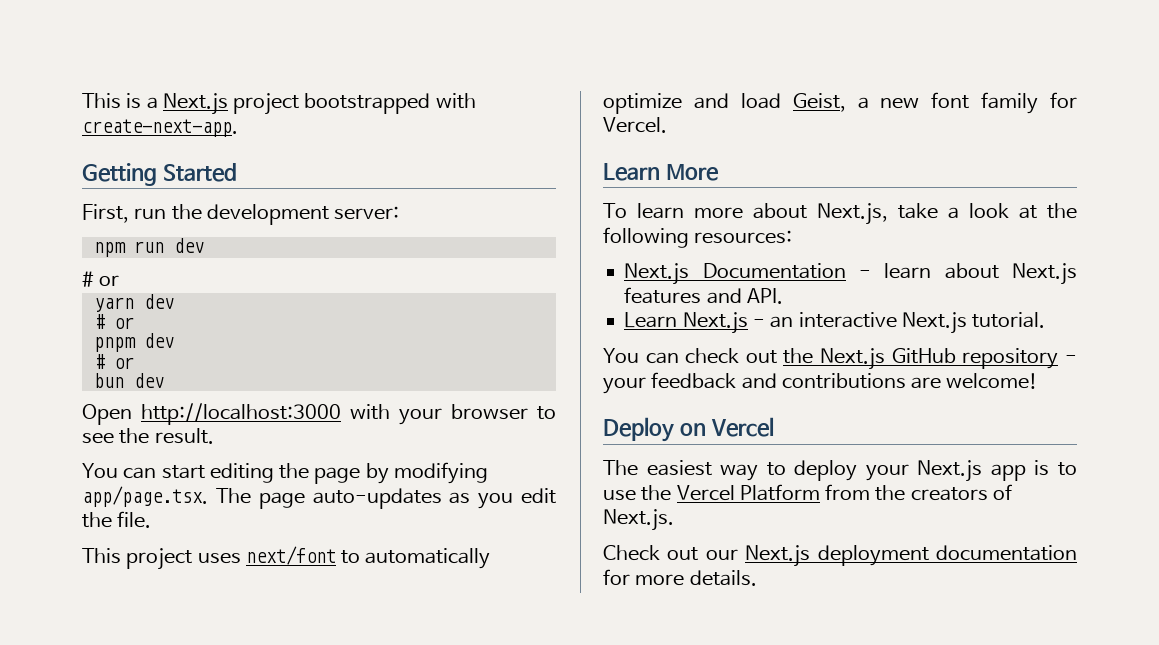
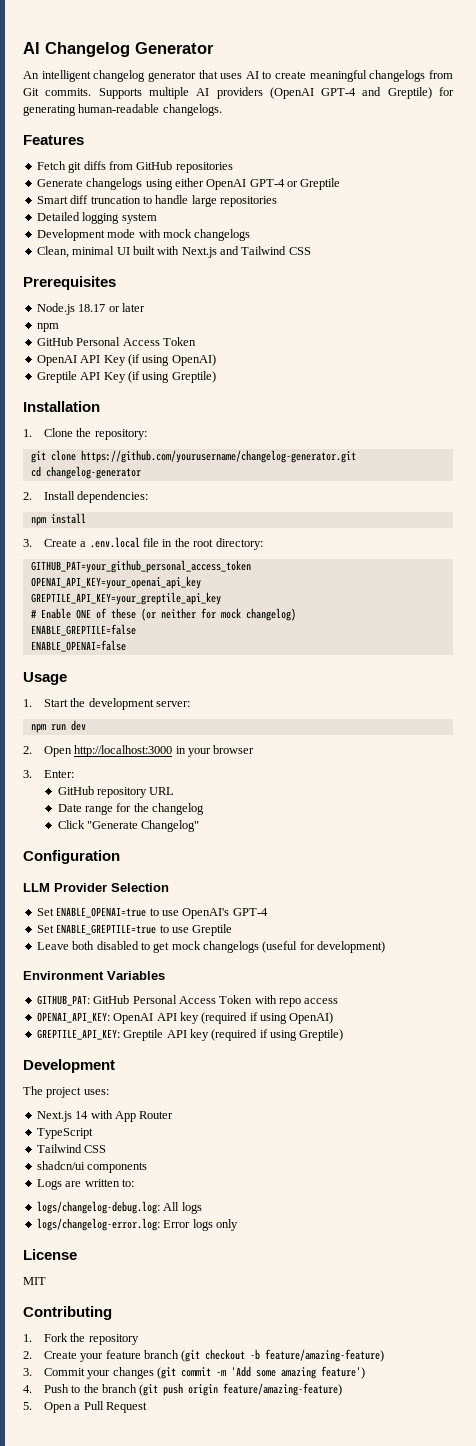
- This is a Next.js project bootstrapped with create-next-app.
- Getting Started
- First, run the development server:
+ AI Changelog Generator
+ An intelligent changelog generator that uses AI to create meaningful changelogs from Git commits. Supports multiple AI providers (OpenAI GPT-4 and Greptile) for generating human-readable changelogs.
+ Features
+ Fetch git diffs from GitHub repositories
+ Generate changelogs using either OpenAI GPT-4 or Greptile
+ Smart diff truncation to handle large repositories
+ Detailed logging system
+ Development mode with mock changelogs
+ Clean, minimal UI built with Next.js and Tailwind CSS
+ Prerequisites
+ Node.js 18.17 or later
+ npm
+ GitHub Personal Access Token
+ OpenAI API Key (if using OpenAI)
+ Greptile API Key (if using Greptile)
+ Installation
+ 1. Clone the repository:
+ git clone https://github.com/yourusername/changelog-generator.git
+ cd changelog-generator
+ 2. Install dependencies:
+ npm install
+ 3. Create a .env.local file in the root directory:
+ GITHUB_PAT=your_github_personal_access_token
+ OPENAI_API_KEY=your_openai_api_key
+ GREPTILE_API_KEY=your_greptile_api_key
+ # Enable ONE of these (or neither for mock changelog)
+ ENABLE_GREPTILE=false
+ ENABLE_OPENAI=false
+ Usage
+ 1. Start the development server:
  npm run dev
- # or
- yarn dev
- # or
- pnpm dev
- # or
- bun dev
- Open http://localhost:3000 with your browser to see the result.
- You can start editing the page by modifying app/page.tsx. The page auto-updates as you edit the file.
- This project uses next/font to automatically optimize and load Geist, a new font family for Vercel.
- Learn More
- To learn more about Next.js, take a look at the following resources:
- Next.js Documentation - learn about Next.js features and API.
- Learn Next.js - an interactive Next.js tutorial.
- You can check out the Next.js GitHub repository - your feedback and contributions are welcome!
- Deploy on Vercel
- The easiest way to deploy your Next.js app is to use the Vercel Platform from the creators of Next.js.
- Check out our Next.js deployment documentation for more details.
+ 2. Open http://localhost:3000 in your browser
+ 3. Enter:
+ GitHub repository URL
+ Date range for the changelog
+ Click "Generate Changelog"
+ Configuration
+ LLM Provider Selection
+ Set ENABLE_OPENAI=true to use OpenAI's GPT-4
+ Set ENABLE_GREPTILE=true to use Greptile
+ Leave both disabled to get mock changelogs (useful for development)
+ Environment Variables
+ GITHUB_PAT: GitHub Personal Access Token with repo access
+ OPENAI_API_KEY: OpenAI API key (required if using OpenAI)
+ GREPTILE_API_KEY: Greptile API key (required if using Greptile)
+ Development
+ The project uses:
+ Next.js 14 with App Router
+ TypeScript
+ Tailwind CSS
+ shadcn/ui components
+ Logs are written to:
+ logs/changelog-debug.log: All logs
+ logs/changelog-error.log: Error logs only
+ License
+ MIT
+ Contributing
+ 1. Fork the repository
+ 2. Create your feature branch (git checkout -b feature/amazing-feature)
+ 3. Commit your changes (git commit -m 'Add some amazing feature')
+ 4. Push to the branch (git push origin feature/amazing-feature)
+ 5. Open a Pull Request

